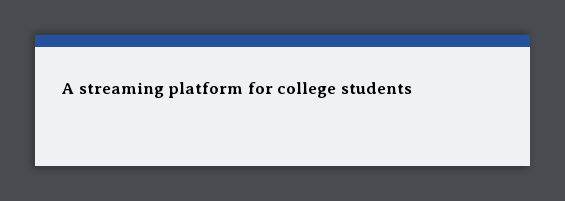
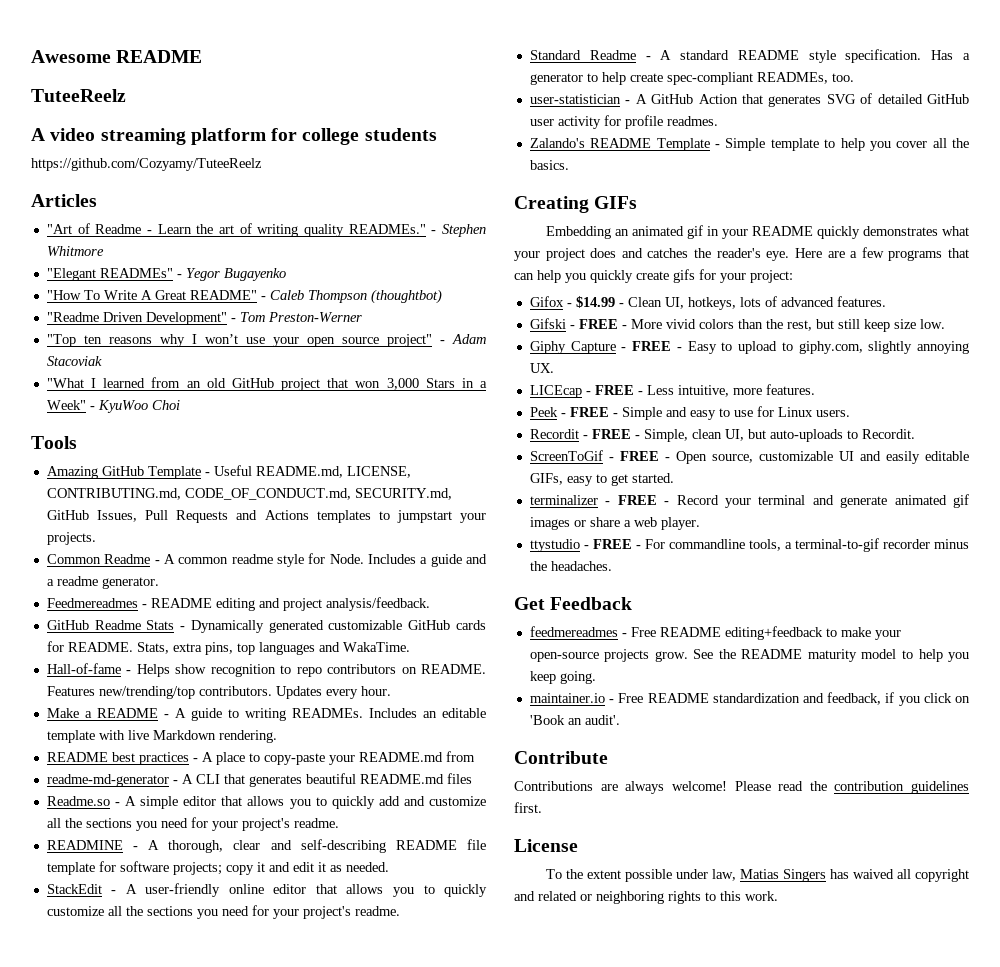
- A streaming platform for college students
+ Awesome README
+ TuteeReelz
+ A video streaming platform for college students
+ https://github.com/Cozyamy/TuteeReelz
+ Articles
+ "Art of Readme - Learn the art of writing quality READMEs." - Stephen Whitmore
+ "Elegant READMEs" - Yegor Bugayenko
+ "How To Write A Great README" - Caleb Thompson (thoughtbot)
+ "Readme Driven Development" - Tom Preston-Werner
+ "Top ten reasons why I won’t use your open source project" - Adam Stacoviak
+ "What I learned from an old GitHub project that won 3,000 Stars in a Week" - KyuWoo Choi
+ Tools
+ Amazing GitHub Template - Useful README.md, LICENSE, CONTRIBUTING.md, CODE_OF_CONDUCT.md, SECURITY.md, GitHub Issues, Pull Requests and Actions templates to jumpstart your projects.
+ Common Readme - A common readme style for Node. Includes a guide and a readme generator.
+ Feedmereadmes - README editing and project analysis/feedback.
+ GitHub Readme Stats - Dynamically generated customizable GitHub cards for README. Stats, extra pins, top languages and WakaTime.
+ Hall-of-fame - Helps show recognition to repo contributors on README. Features new/trending/top contributors. Updates every hour.
+ Make a README - A guide to writing READMEs. Includes an editable template with live Markdown rendering.
+ README best practices - A place to copy-paste your README.md from
+ readme-md-generator - A CLI that generates beautiful README.md files
+ Readme.so - A simple editor that allows you to quickly add and customize all the sections you need for your project's readme.
+ READMINE - A thorough, clear and self-describing README file template for software projects; copy it and edit it as needed.
+ StackEdit - A user-friendly online editor that allows you to quickly customize all the sections you need for your project's readme.
+ Standard Readme - A standard README style specification. Has a generator to help create spec-compliant READMEs, too.
+ user-statistician - A GitHub Action that generates SVG of detailed GitHub user activity for profile readmes.
+ Zalando's README Template - Simple template to help you cover all the basics.
+ Creating GIFs
+ Embedding an animated gif in your README quickly demonstrates what your project does and catches the reader's eye. Here are a few programs that can help you quickly create gifs for your project:
+ Gifox - $14.99 - Clean UI, hotkeys, lots of advanced features.
+ Gifski - FREE - More vivid colors than the rest, but still keep size low.
+ Giphy Capture - FREE - Easy to upload to giphy.com, slightly annoying UX.
+ LICEcap - FREE - Less intuitive, more features.
+ Peek - FREE - Simple and easy to use for Linux users.
+ Recordit - FREE - Simple, clean UI, but auto-uploads to Recordit.
+ ScreenToGif - FREE - Open source, customizable UI and easily editable GIFs, easy to get started.
+ terminalizer - FREE - Record your terminal and generate animated gif images or share a web player.
+ ttystudio - FREE - For commandline tools, a terminal-to-gif recorder minus the headaches.
+ Get Feedback
+ feedmereadmes - Free README editing+feedback to make your open-source projects grow. See the README maturity model to help you keep going.
+ maintainer.io - Free README standardization and feedback, if you click on 'Book an audit'.
+ Contribute
+ Contributions are always welcome! Please read the contribution guidelines first.
+ License
+ To the extent possible under law, Matias Singers has waived all copyright and related or neighboring rights to this work.

